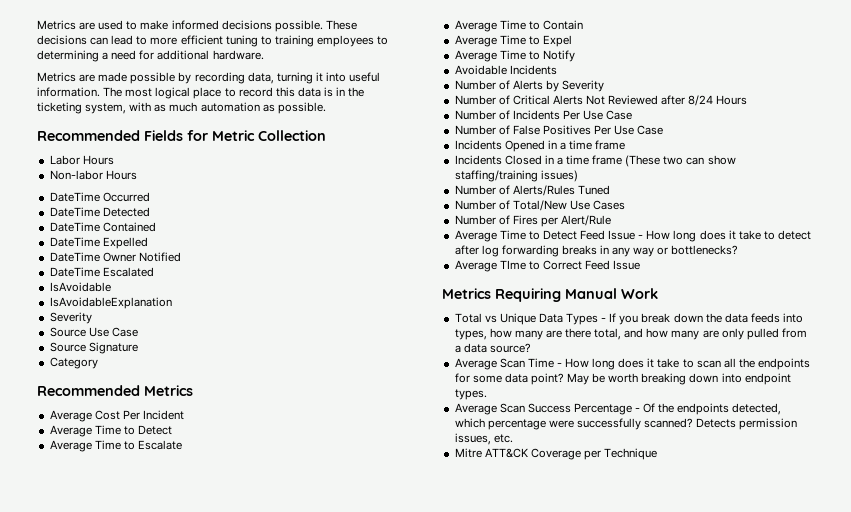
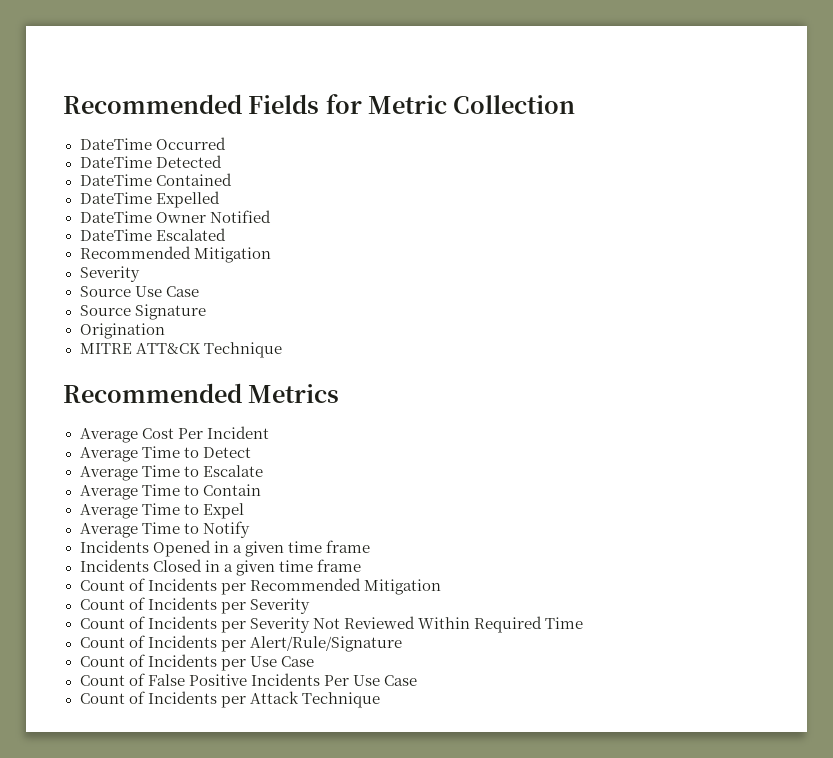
- Metrics are used to make informed decisions possible. These decisions can lead to more efficient tuning to training employees to determining a need for additional hardware.
- Metrics are made possible by recording data, turning it into useful information. The most logical place to record this data is in the ticketing system, with as much automation as possible.
- Labor Hours
- Non-labor Hours
  DateTime Escalated
- IsAvoidable
- IsAvoidableExplanation
+ Recommended Mitigation
- Category
+ Origination
+ MITRE ATT&CK Technique
- Avoidable Incidents
- Number of Alerts by Severity
- Number of Critical Alerts Not Reviewed after 8/24 Hours
- Number of Incidents Per Use Case
- Number of False Positives Per Use Case
- Incidents Opened in a time frame
+ Incidents Opened in a given time frame
- Incidents Closed in a time frame (These two can show staffing/training issues)
- Number of Alerts/Rules Tuned
- Number of Total/New Use Cases
- Number of Fires per Alert/Rule
- Average Time to Detect Feed Issue - How long does it take to detect after log forwarding breaks in any way or bottlenecks?
- Average TIme to Correct Feed Issue
- Metrics Requiring Manual Work
- Total vs Unique Data Types - If you break down the data feeds into types, how many are there total, and how many are only pulled from a data source?
- Average Scan Time - How long does it take to scan all the endpoints for some data point? May be worth breaking down into endpoint types.
- Average Scan Success Percentage - Of the endpoints detected, which percentage were successfully scanned? Detects permission issues, etc.
- Mitre ATT&CK Coverage per Technique
+ Incidents Closed in a given time frame
+ Count of Incidents per Recommended Mitigation
+ Count of Incidents per Severity
+ Count of Incidents per Severity Not Reviewed Within Required Time
+ Count of Incidents per Alert/Rule/Signature
+ Count of Incidents per Use Case
+ Count of False Positive Incidents Per Use Case
+ Count of Incidents per Attack Technique

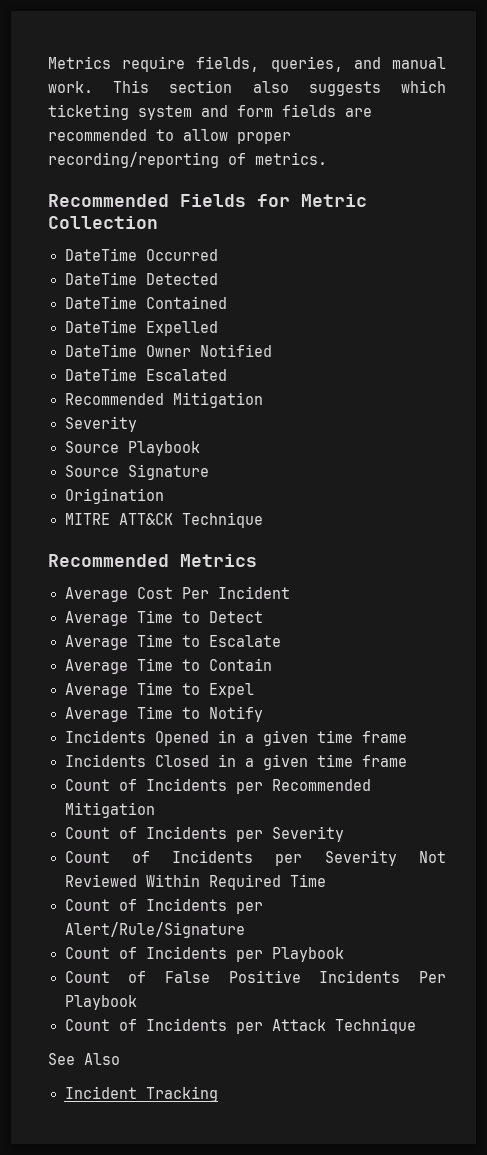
+ Metrics require fields, queries, and manual work. This section also suggests which ticketing system and form fields are recommended to allow proper recording/reporting of metrics.
- Source Use Case
+ Source Playbook
- Count of Incidents per Use Case
+ Count of Incidents per Playbook
- Count of False Positive Incidents Per Use Case
+ Count of False Positive Incidents Per Playbook
+ See Also
+ Incident Tracking

